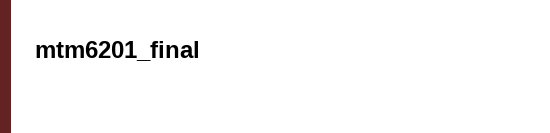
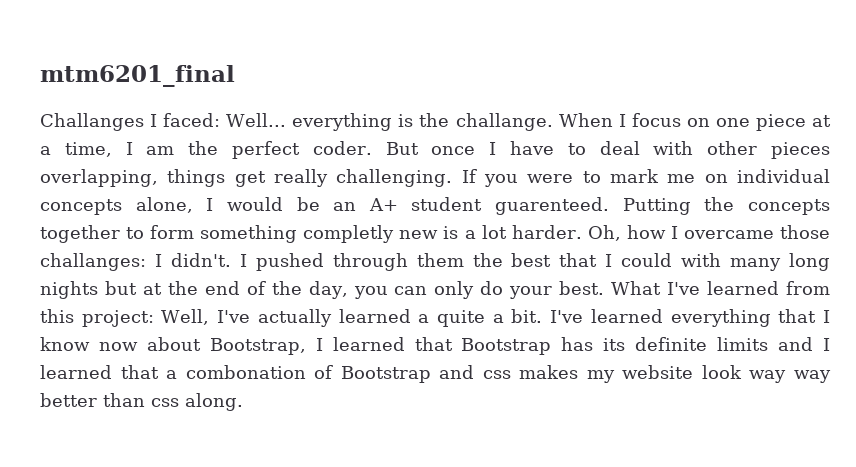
+ Challanges I faced: Well... everything is the challange. When I focus on one piece at a time, I am the perfect coder. But once I have to deal with other pieces overlapping, things get really challenging. If you were to mark me on individual concepts alone, I would be an A+ student guarenteed. Putting the concepts together to form something completly new is a lot harder. Oh, how I overcame those challanges: I didn't. I pushed through them the best that I could with many long nights but at the end of the day, you can only do your best. What I've learned from this project: Well, I've actually learned a quite a bit. I've learned everything that I know now about Bootstrap, I learned that Bootstrap has its definite limits and I learned that a combonation of Bootstrap and css makes my website look way way better than css along.

